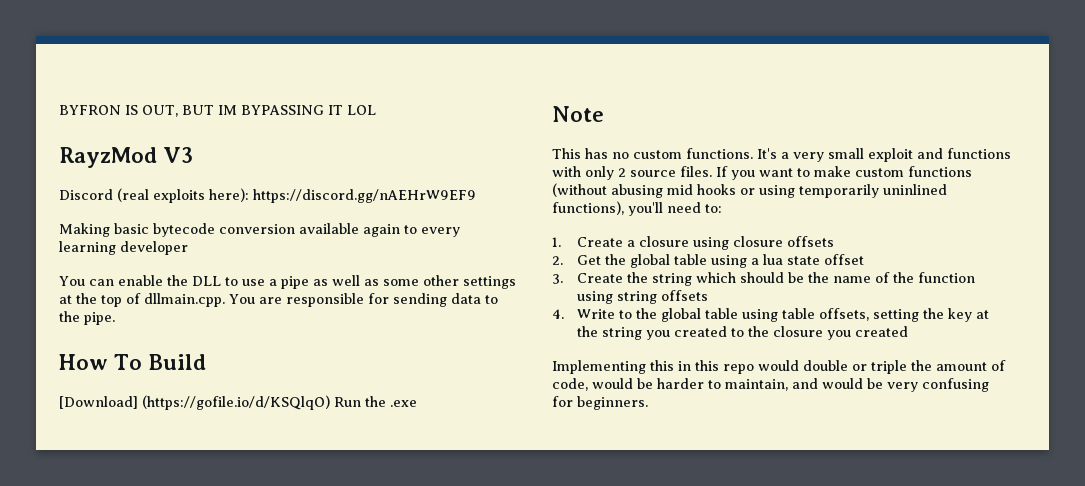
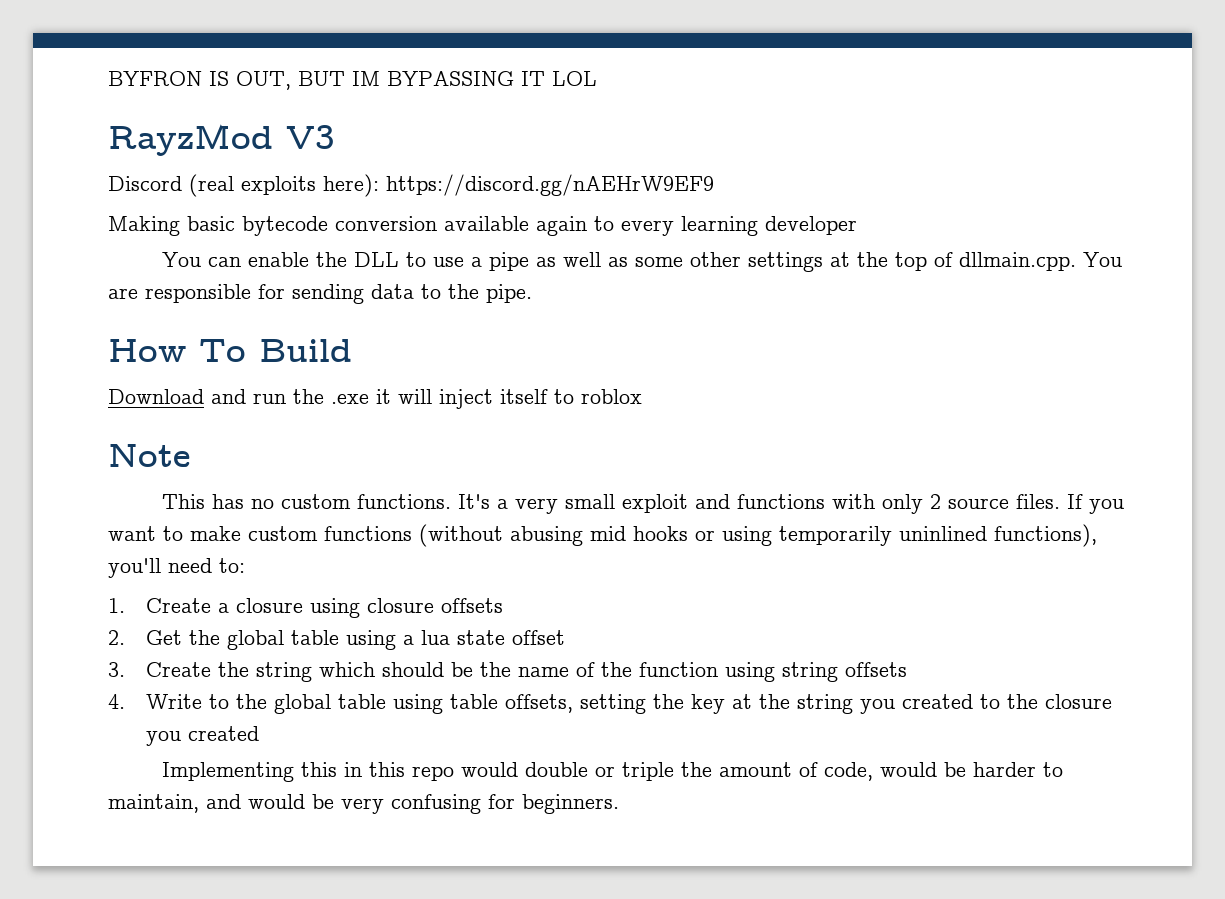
- [Download] (https://gofile.io/d/KSQlqO) Run the .exe
+ Download and run the .exe it will inject itself to roblox

